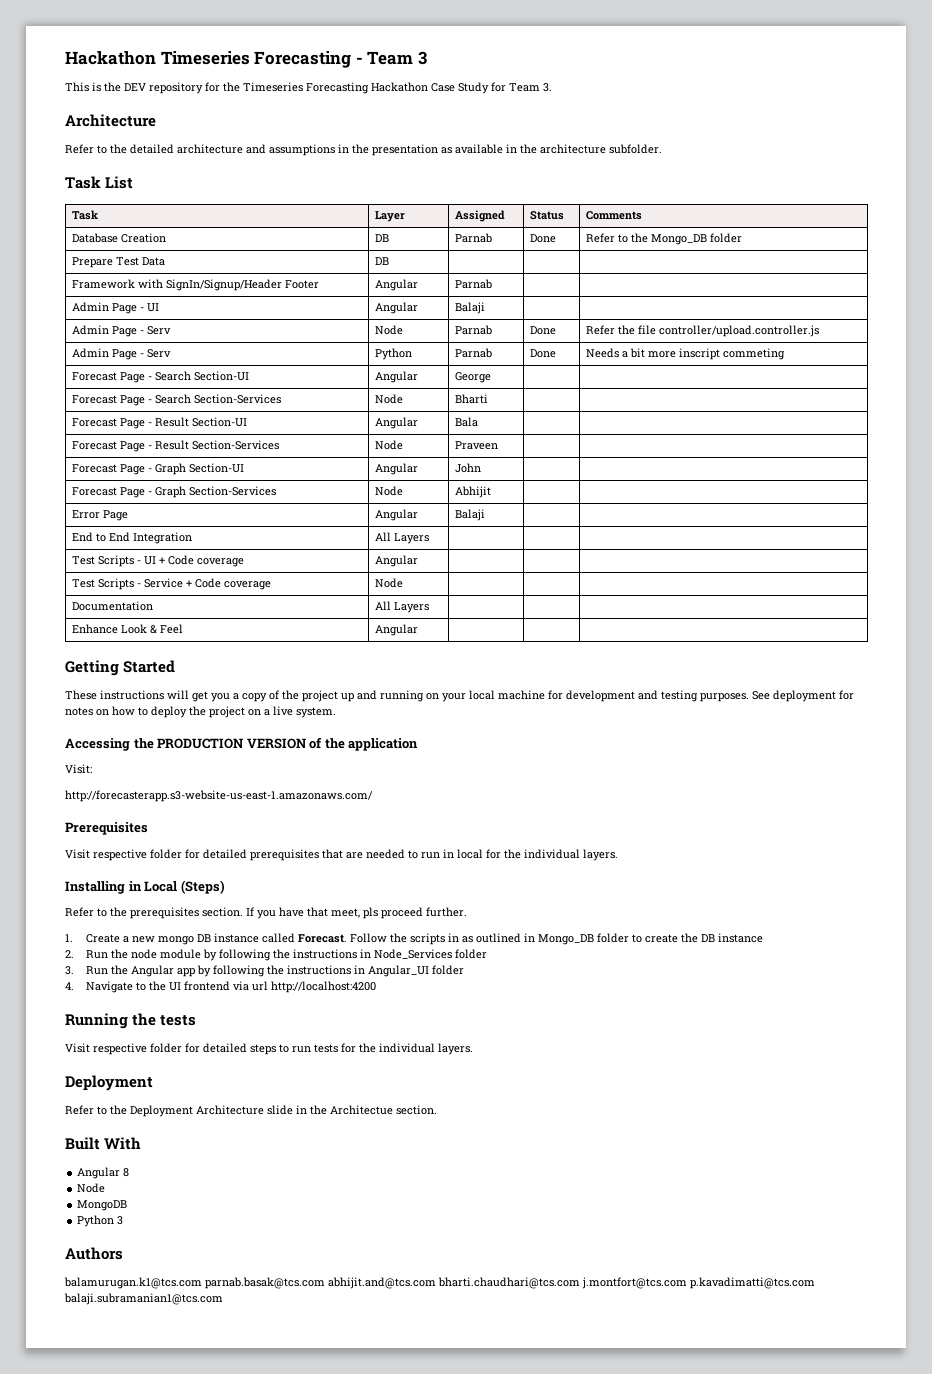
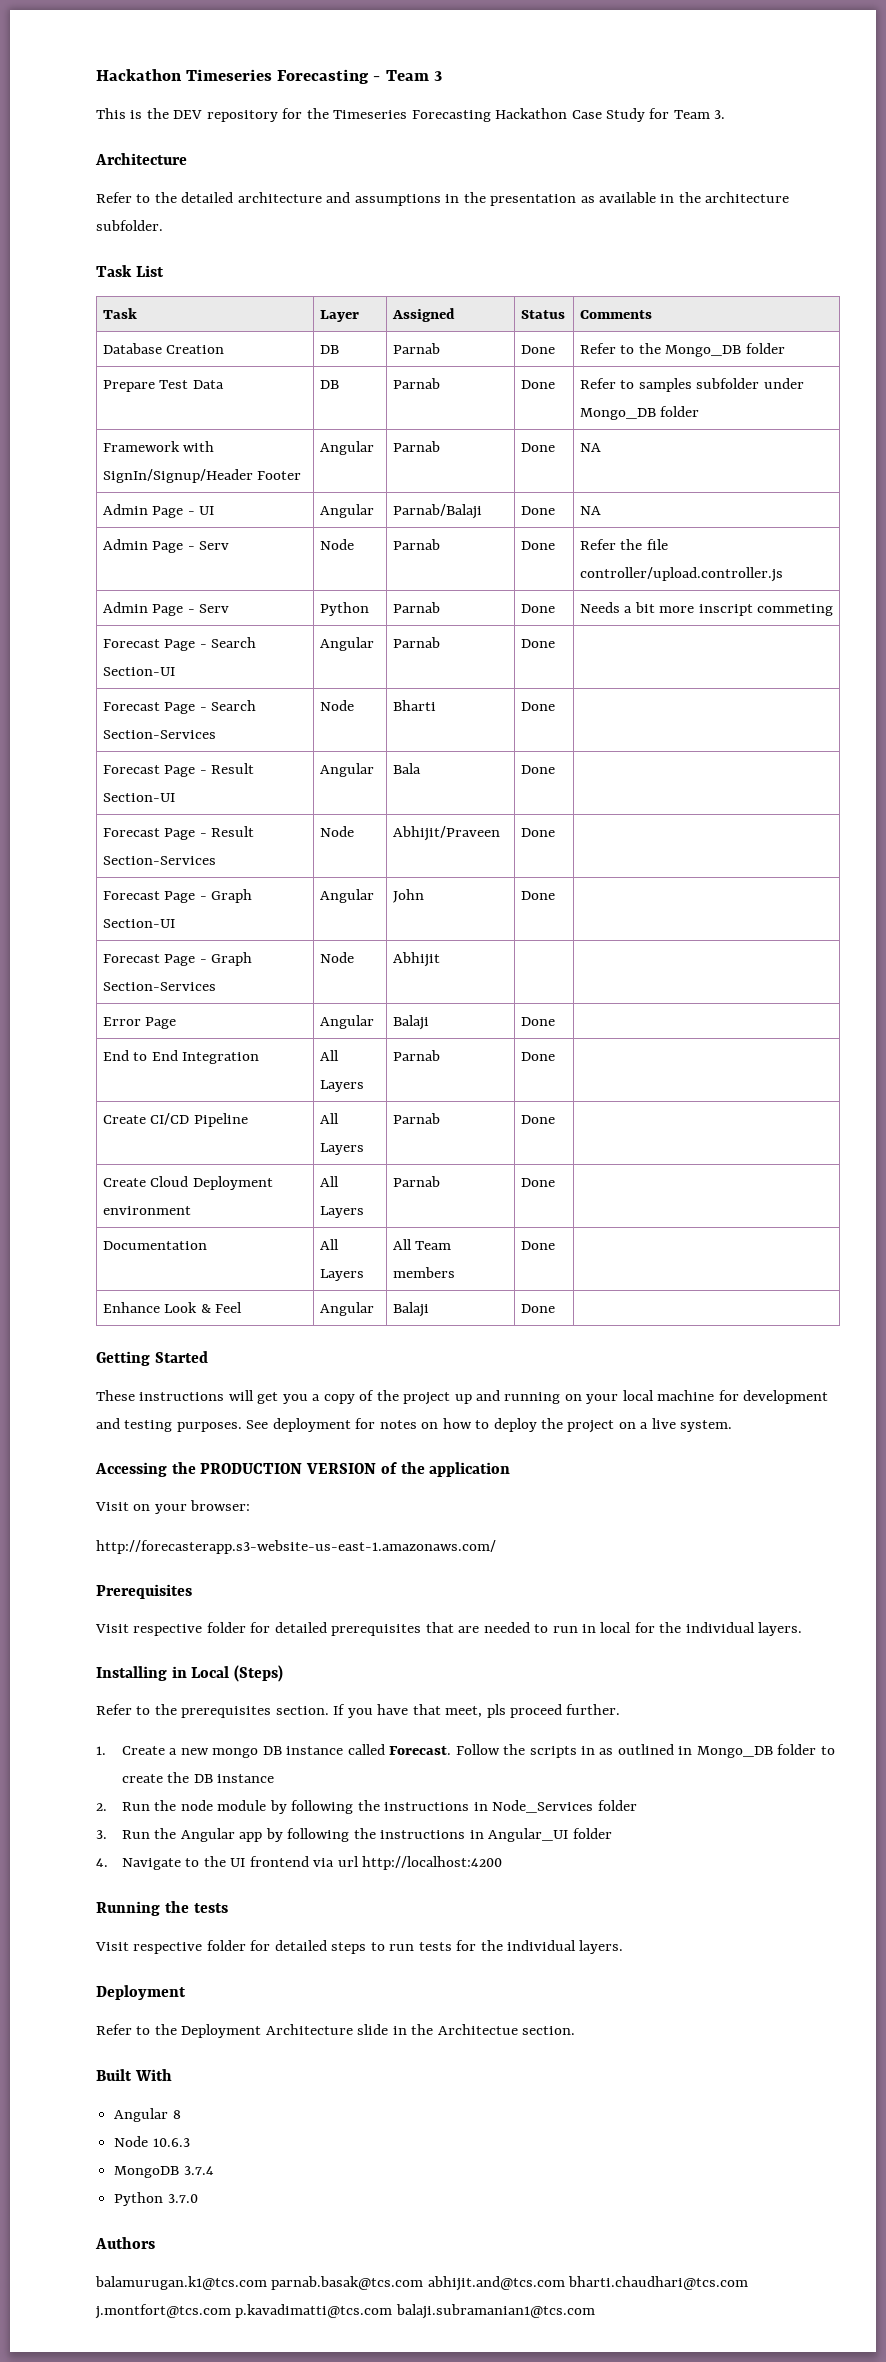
- Prepare Test Data | DB | | |
+ Prepare Test Data | DB | Parnab | Done | Refer to samples subfolder under Mongo_DB folder
- Framework with SignIn/Signup/Header Footer | Angular | Parnab | |
+ Framework with SignIn/Signup/Header Footer | Angular | Parnab | Done | NA
- Admin Page - UI | Angular | Balaji | |
+ Admin Page - UI | Angular | Parnab/Balaji | Done | NA
- Forecast Page - Search Section-UI | Angular | George | |
+ Forecast Page - Search Section-UI | Angular | Parnab | Done |
- Forecast Page - Search Section-Services | Node | Bharti | |
+ Forecast Page - Search Section-Services | Node | Bharti | Done |
- Forecast Page - Result Section-UI | Angular | Bala | |
+ Forecast Page - Result Section-UI | Angular | Bala | Done |
- Forecast Page - Result Section-Services | Node | Praveen | |
+ Forecast Page - Result Section-Services | Node | Abhijit/Praveen | Done |
- Forecast Page - Graph Section-UI | Angular | John | |
+ Forecast Page - Graph Section-UI | Angular | John | Done |
- Error Page | Angular | Balaji | |
+ Error Page | Angular | Balaji | Done |
- End to End Integration | All Layers | | |
- Test Scripts - UI + Code coverage | Angular | | |
- Test Scripts - Service + Code coverage | Node | | |
+ End to End Integration | All Layers | Parnab | Done |
+ Create CI/CD Pipeline | All Layers | Parnab | Done |
+ Create Cloud Deployment environment | All Layers | Parnab | Done |
- Documentation | All Layers | | |
+ Documentation | All Layers | All Team members | Done |
- Enhance Look & Feel | Angular | | |
+ Enhance Look & Feel | Angular | Balaji | Done |
- Visit:
+ Visit on your browser:
  Angular 8
- Node
+ Node 10.6.3
- MongoDB
- Python 3
+ MongoDB 3.7.4
+ Python 3.7.0

